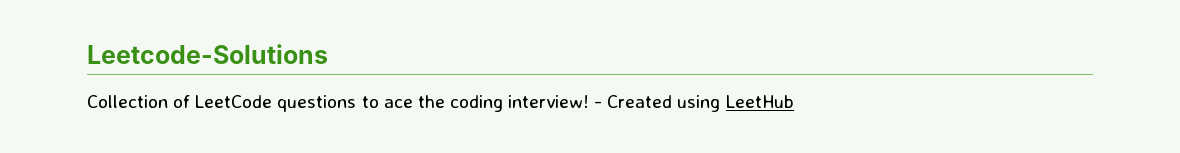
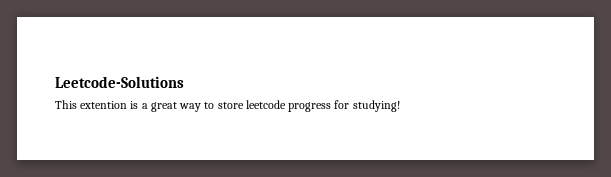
- Collection of LeetCode questions to ace the coding interview! - Created using LeetHub
+ This extention is a great way to store leetcode progress for studying!

